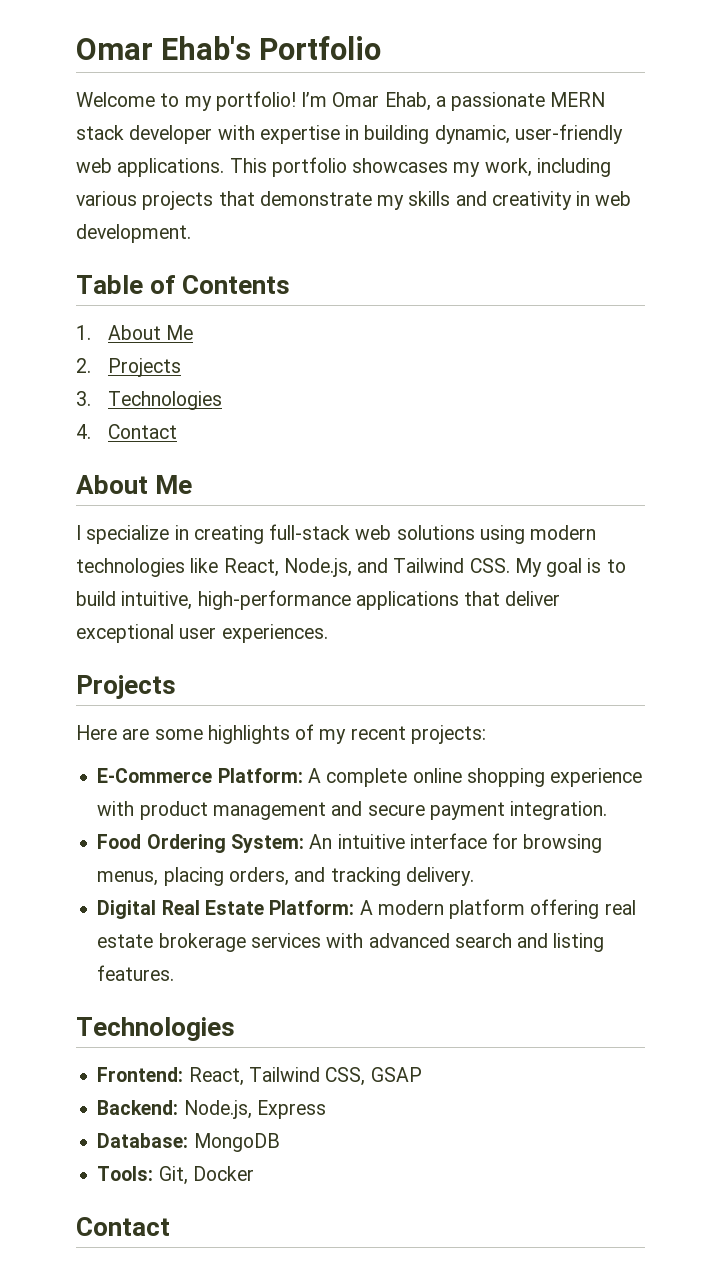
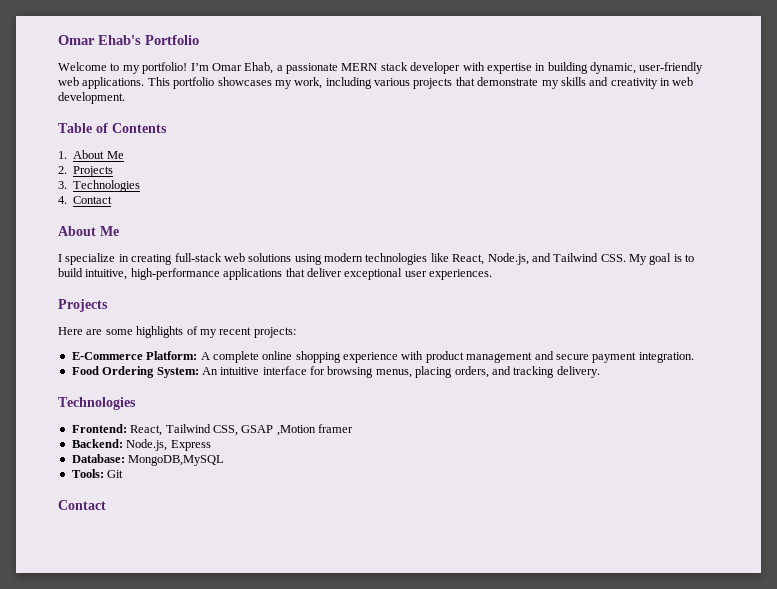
- Digital Real Estate Platform: A modern platform offering real estate brokerage services with advanced search and listing features.
- Frontend: React, Tailwind CSS, GSAP
+ Frontend: React, Tailwind CSS, GSAP ,Motion framer
- Database: MongoDB
+ Database: MongoDB,MySQL
- Tools: Git, Docker
+ Tools: Git

